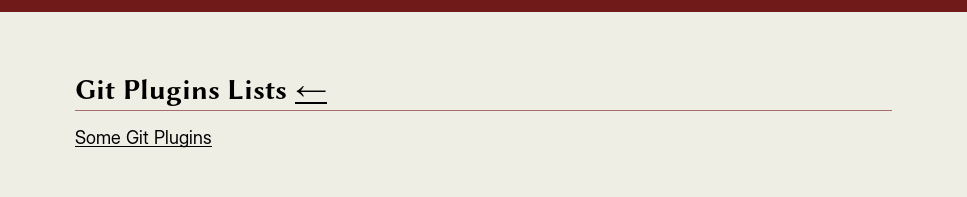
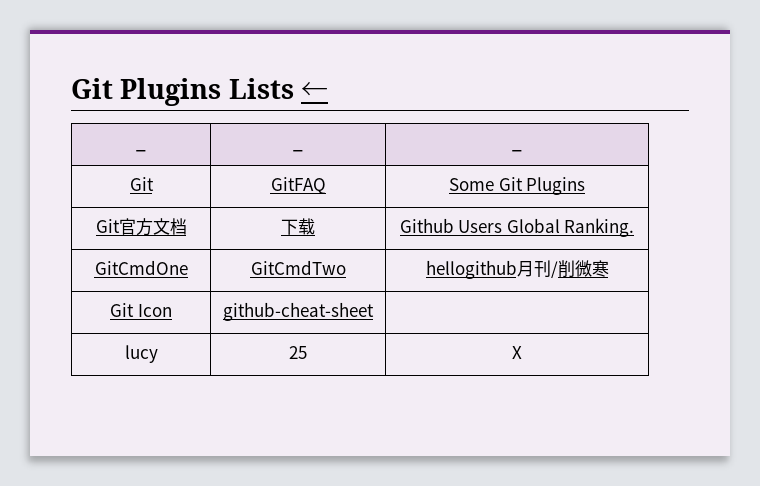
- Some Git Plugins
+ _ | _ | _
+ Git | GitFAQ | Some Git Plugins
+ Git官方文档 | 下载 | Github Users Global Ranking.
+ GitCmdOne | GitCmdTwo | hellogithub月刊/削微寒
+ Git Icon | github-cheat-sheet |
+ lucy | 25 | X

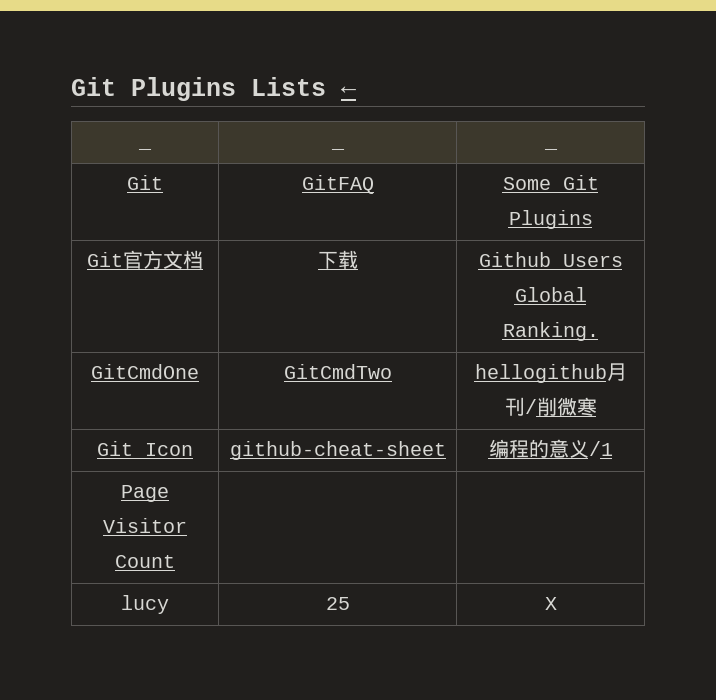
- Git Icon | github-cheat-sheet |
+ Git Icon | github-cheat-sheet | 编程的意义/1
+ Page Visitor Count | |

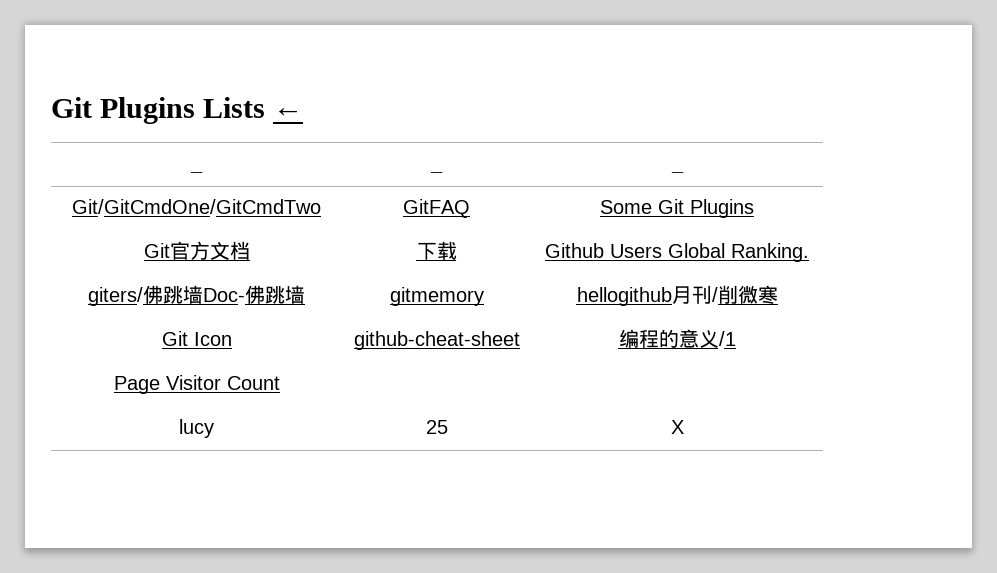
- Git | GitFAQ | Some Git Plugins
+ Git/GitCmdOne/GitCmdTwo | GitFAQ | Some Git Plugins
- GitCmdOne | GitCmdTwo | hellogithub月刊/削微寒
+ giters/佛跳墙Doc-佛跳墙 | gitmemory | hellogithub月刊/削微寒

